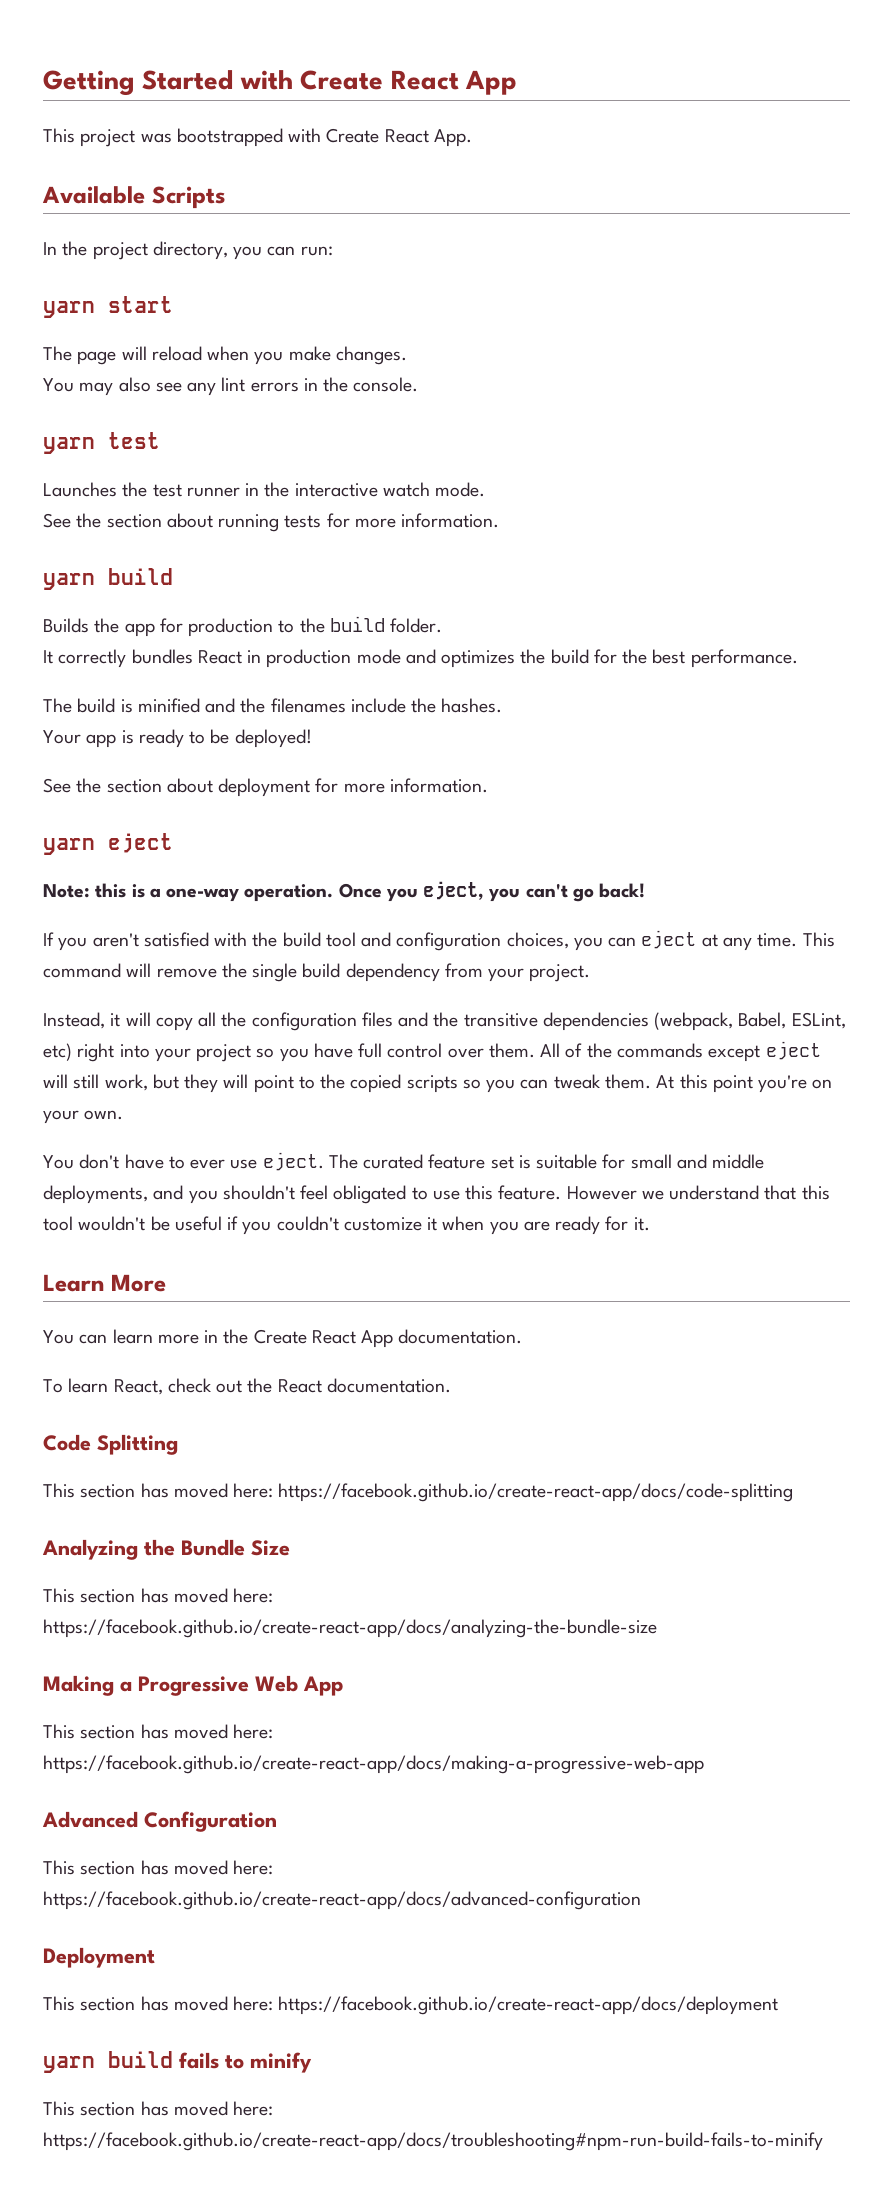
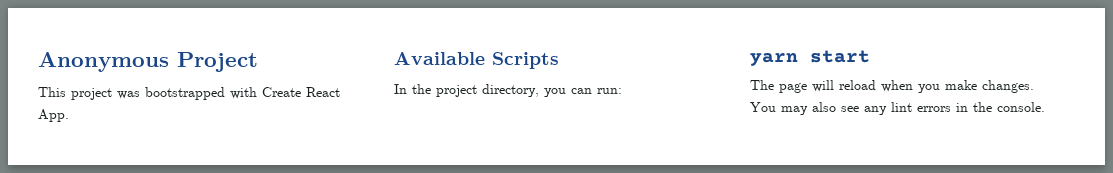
- Getting Started with Create React App
+ Anonymous Project
- yarn test
- Launches the test runner in the interactive watch mode.
- See the section about running tests for more information.
- yarn build
- Builds the app for production to the build folder.
- It correctly bundles React in production mode and optimizes the build for the best performance.
- The build is minified and the filenames include the hashes.
- Your app is ready to be deployed!
- See the section about deployment for more information.
- yarn eject
- Note: this is a one-way operation. Once you eject, you can't go back!
- If you aren't satisfied with the build tool and configuration choices, you can eject at any time. This command will remove the single build dependency from your project.
- Instead, it will copy all the configuration files and the transitive dependencies (webpack, Babel, ESLint, etc) right into your project so you have full control over them. All of the commands except eject will still work, but they will point to the copied scripts so you can tweak them. At this point you're on your own.
- You don't have to ever use eject. The curated feature set is suitable for small and middle deployments, and you shouldn't feel obligated to use this feature. However we understand that this tool wouldn't be useful if you couldn't customize it when you are ready for it.
- Learn More
- You can learn more in the Create React App documentation.
- To learn React, check out the React documentation.
- Code Splitting
- This section has moved here: https://facebook.github.io/create-react-app/docs/code-splitting
- Analyzing the Bundle Size
- This section has moved here: https://facebook.github.io/create-react-app/docs/analyzing-the-bundle-size
- Making a Progressive Web App
- This section has moved here: https://facebook.github.io/create-react-app/docs/making-a-progressive-web-app
- Advanced Configuration
- This section has moved here: https://facebook.github.io/create-react-app/docs/advanced-configuration
- Deployment
- This section has moved here: https://facebook.github.io/create-react-app/docs/deployment
- yarn build fails to minify
- This section has moved here: https://facebook.github.io/create-react-app/docs/troubleshooting#npm-run-build-fails-to-minify

